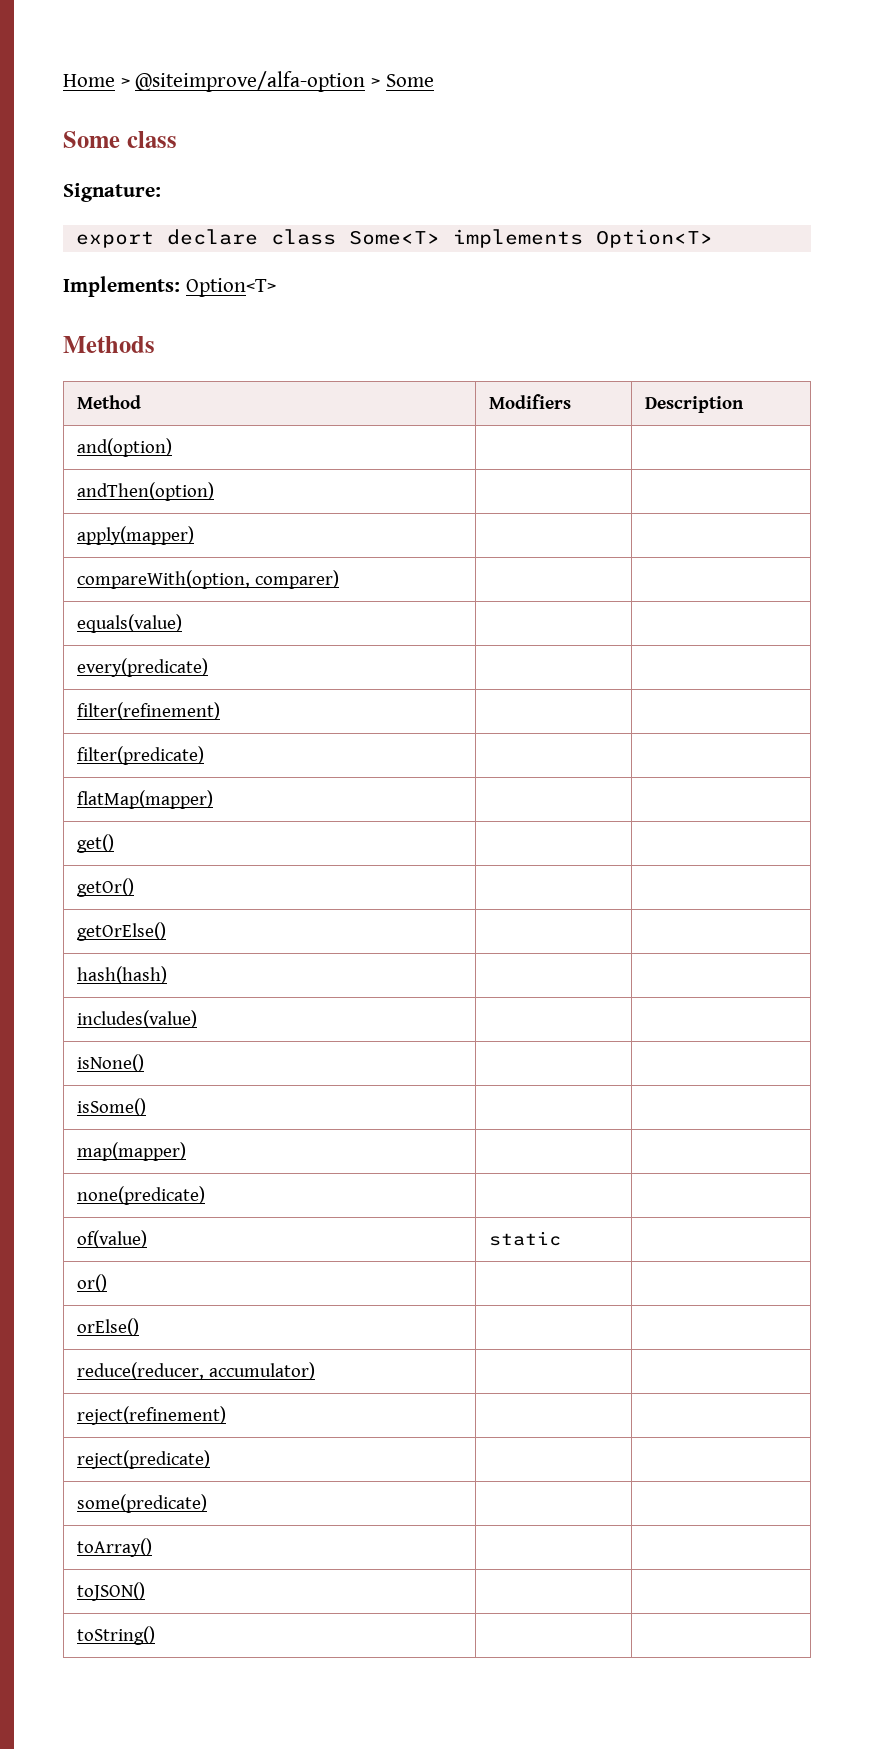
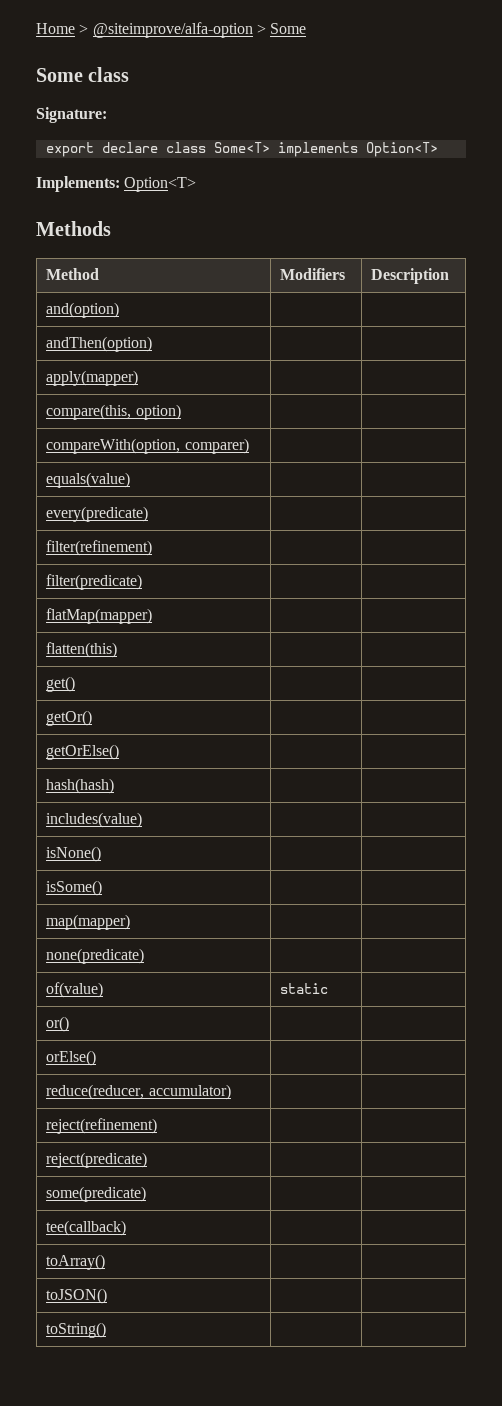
+ compare(this, option) | |
+ flatten(this) | |
+ tee(callback) | |

